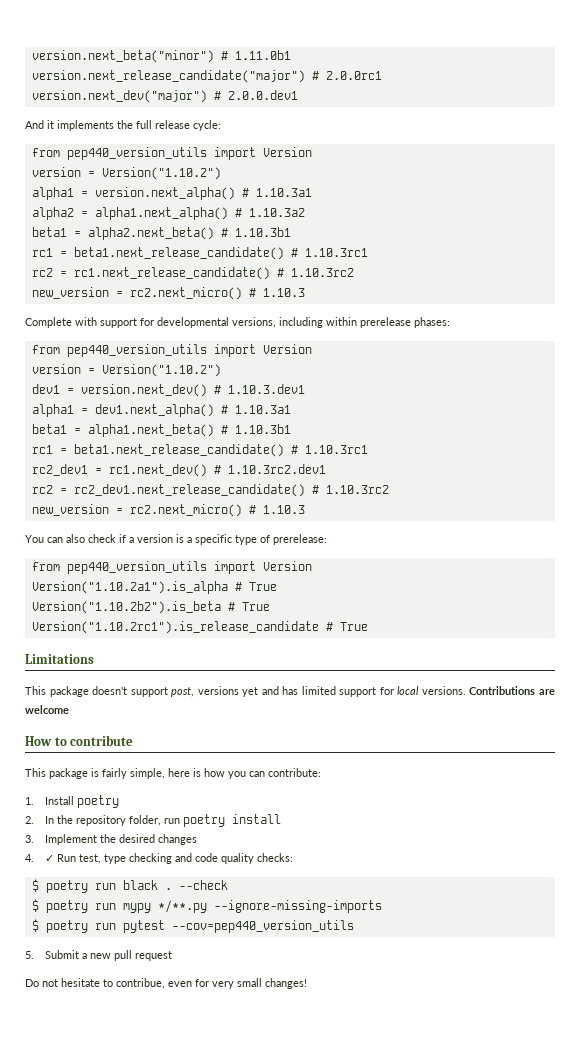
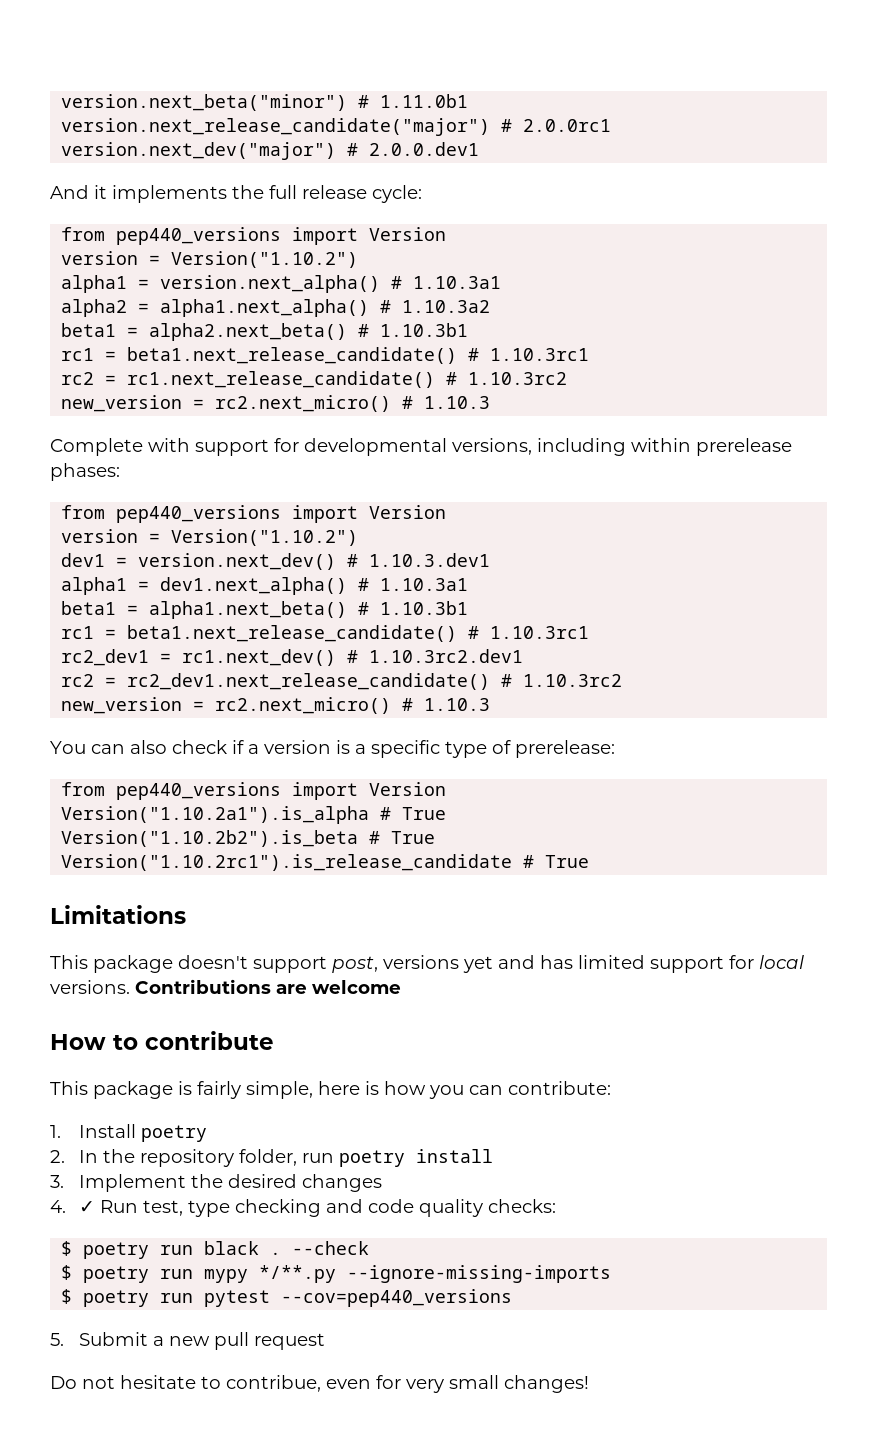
  And it implements the full release cycle:
- from pep440_version_utils import Version
+ from pep440_versions import Version
  Complete with support for developmental versions, including within prerelease phases:
- from pep440_version_utils import Version
+ from pep440_versions import Version
  You can also check if a version is a specific type of prerelease:
- from pep440_version_utils import Version
+ from pep440_versions import Version
- $ poetry run pytest --cov=pep440_version_utils
+ $ poetry run pytest --cov=pep440_versions

